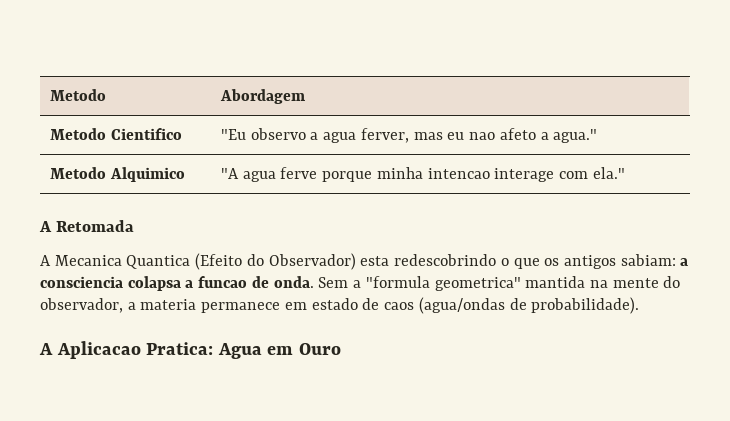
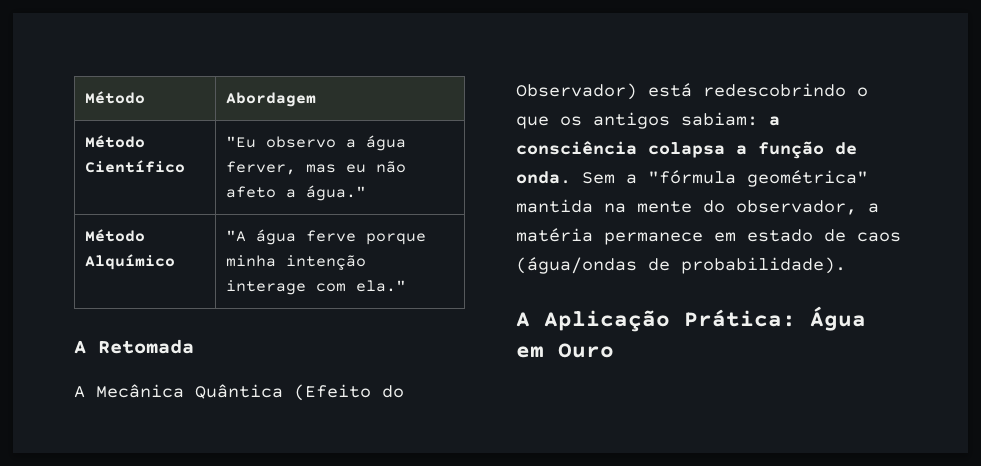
- Metodo | Abordagem
+ Método | Abordagem
- Metodo Cientifico | "Eu observo a agua ferver, mas eu nao afeto a agua."
- Metodo Alquimico | "A agua ferve porque minha intencao interage com ela."
+ Método Científico | "Eu observo a água ferver, mas eu não afeto a água."
+ Método Alquímico | "A água ferve porque minha intenção interage com ela."
- A Mecanica Quantica (Efeito do Observador) esta redescobrindo o que os antigos sabiam: a consciencia colapsa a funcao de onda.
+ A Mecânica Quântica (Efeito do Observador) está redescobrindo o que os antigos sabiam: a consciência colapsa a função de onda.
- Sem a "formula geometrica" mantida na mente do observador, a materia permanece em estado de caos (agua/ondas de probabilidade).
+ Sem a "fórmula geométrica" mantida na mente do observador, a matéria permanece em estado de caos (água/ondas de probabilidade).
- A Aplicacao Pratica: Agua em Ouro
+ A Aplicação Prática: Água em Ouro

